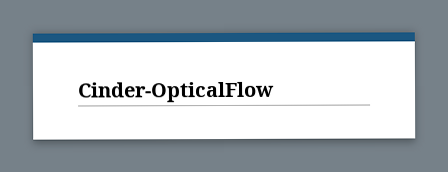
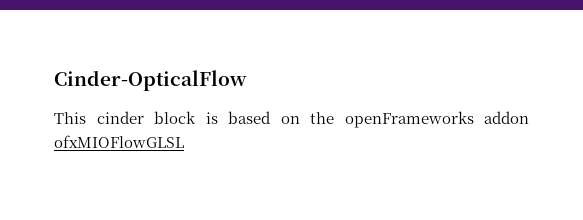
+ This cinder block is based on the openFrameworks addon ofxMIOFlowGLSL

